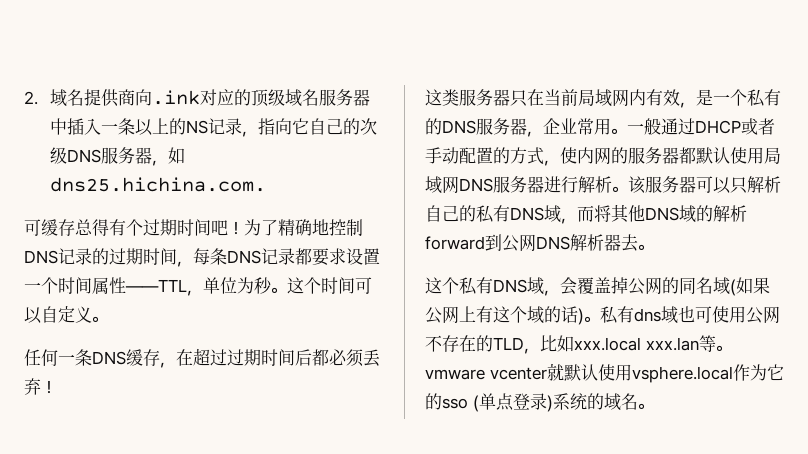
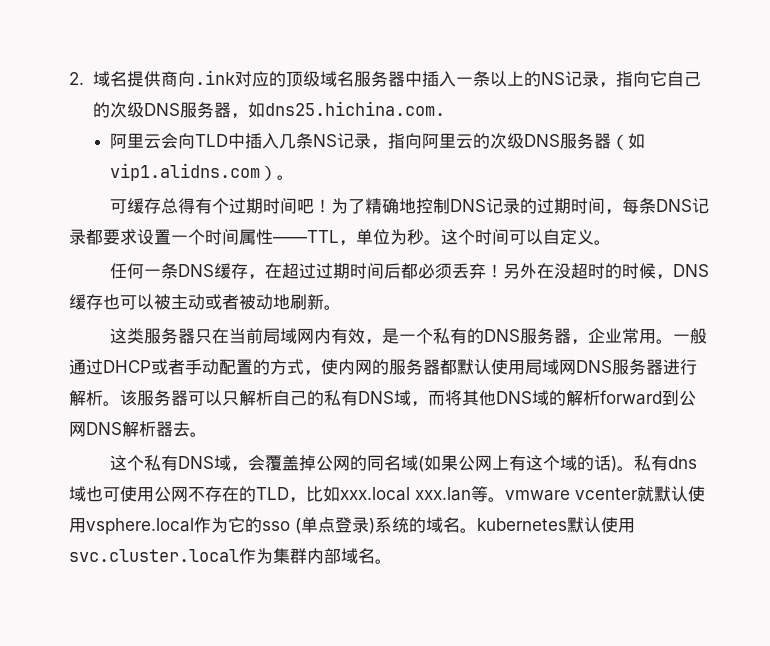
+ 阿里云会向TLD中插入几条NS记录，指向阿里云的次级DNS服务器（如vip1.alidns.com）。
+ 另外在没超时的时候，DNS缓存也可以被主动或者被动地刷新。
- 私有dns域也可使用公网不存在的TLD，比如xxx.local xxx.lan等。vmware vcenter就默认使用vsphere.local作为它的sso (单点登录)系统的域名。
+ 私有dns域也可使用公网不存在的TLD，比如xxx.local xxx.lan等。vmware vcenter就默认使用vsphere.local作为它的sso (单点登录)系统的域名。kubernetes默认使用svc.cluster.local作为集群内部域名。

